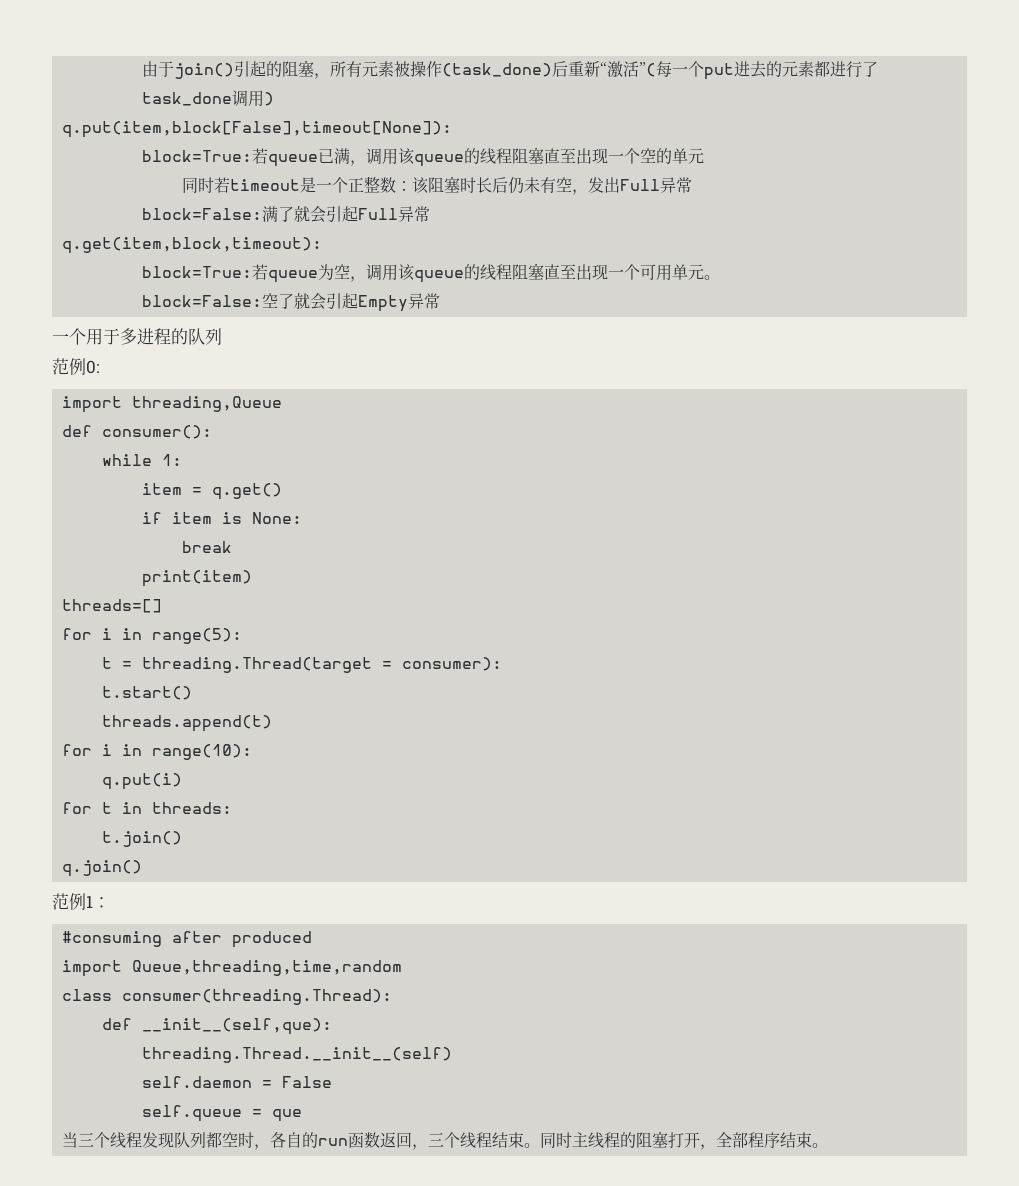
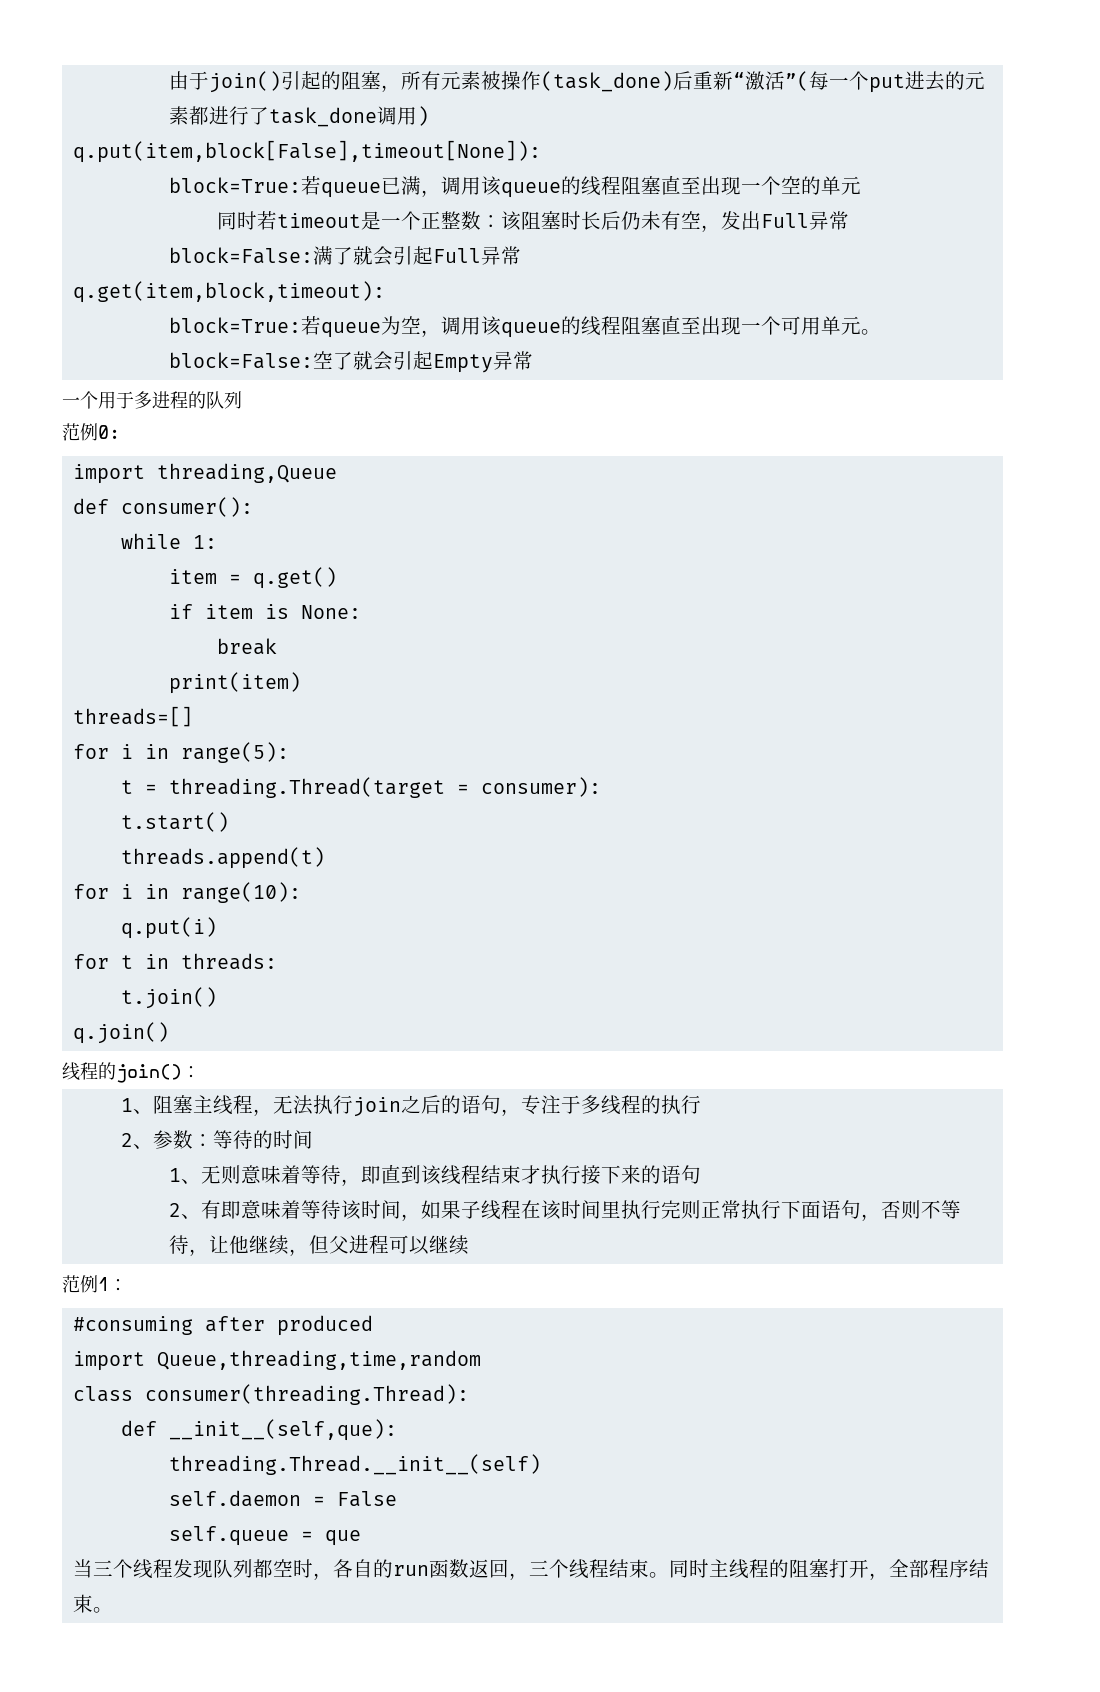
+ 线程的join()：
+ 1、阻塞主线程，无法执行join之后的语句，专注于多线程的执行
+ 2、参数：等待的时间
+ 1、无则意味着等待，即直到该线程结束才执行接下来的语句
+ 2、有即意味着等待该时间，如果子线程在该时间里执行完则正常执行下面语句，否则不等待，让他继续，但父进程可以继续

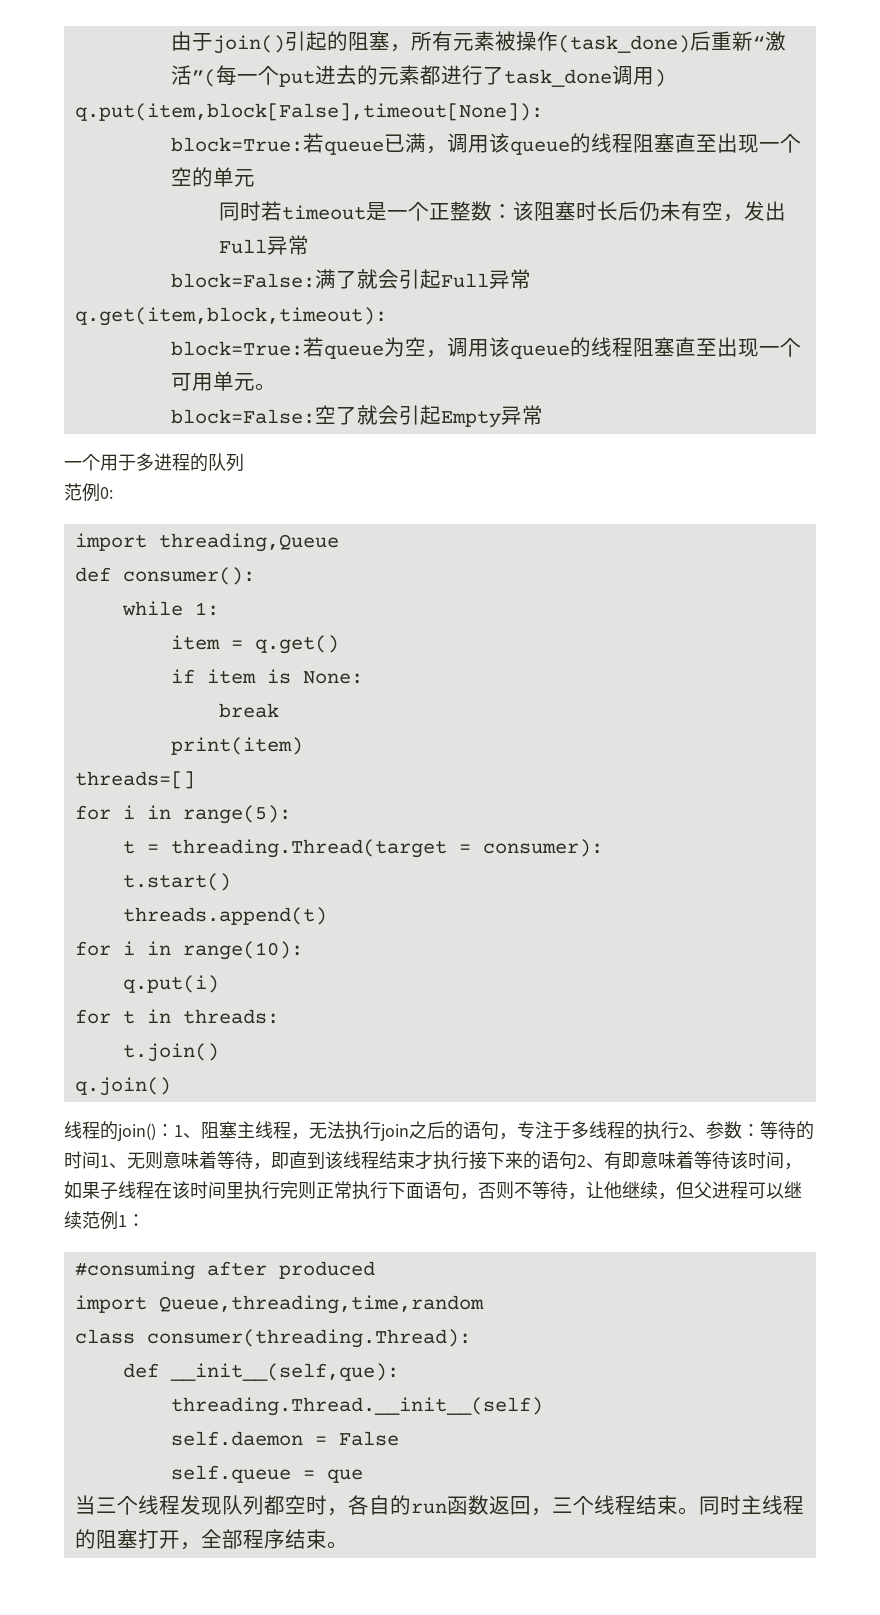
- 线程的join()：
- 1、阻塞主线程，无法执行join之后的语句，专注于多线程的执行
- 2、参数：
+ 线程的join()：1、阻塞主线程，无法执行join之后的语句，专注于多线程的执行2、参数：
- 等待的时间
- 1、无则意味着等待，即直到该线程结束才执行接下来的语句
- 2、有即意味着等待该时间，如果子线程在该时间里执行完则正常执行下面语句，否则不等待，让他继续，但父进程可以继续
- 范例1：
+ 等待的时间1、无则意味着等待，即直到该线程结束才执行接下来的语句2、有即意味着等待该时间，如果子线程在该时间里执行完则正常执行下面语句，否则不等待，让他继续，但父进程可以继续范例1：

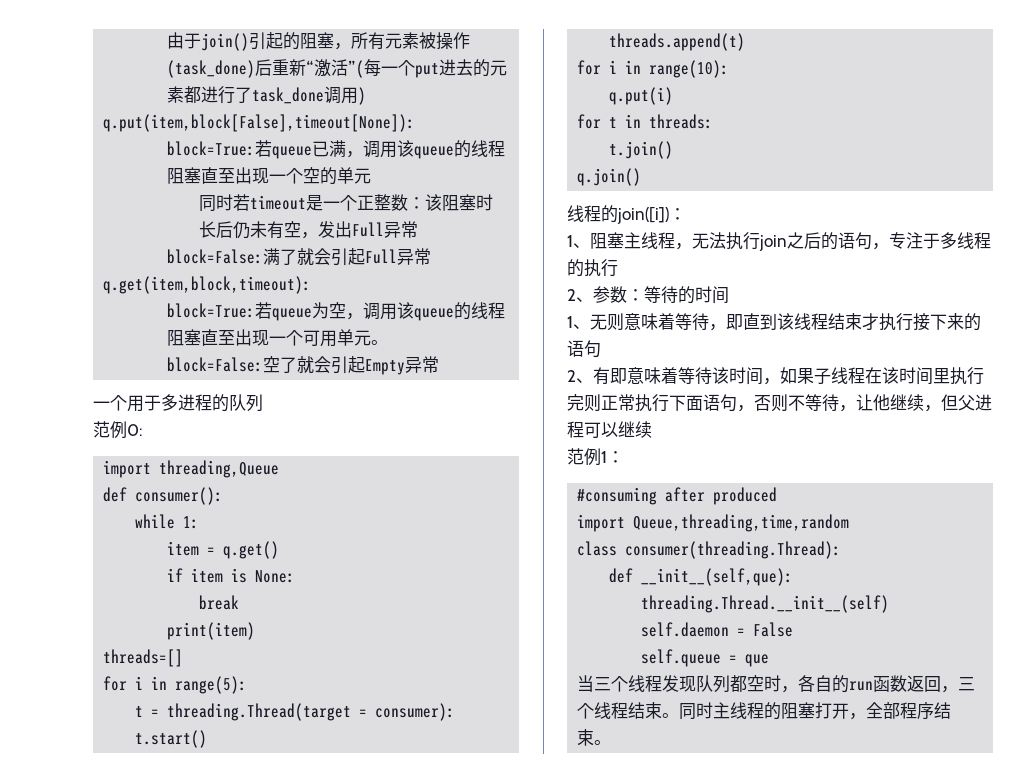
- 线程的join()：1、阻塞主线程，无法执行join之后的语句，专注于多线程的执行2、参数：
+ 线程的join([i])：
+ 1、阻塞主线程，无法执行join之后的语句，专注于多线程的执行
+ 2、参数：
- 等待的时间1、无则意味着等待，即直到该线程结束才执行接下来的语句2、有即意味着等待该时间，如果子线程在该时间里执行完则正常执行下面语句，否则不等待，让他继续，但父进程可以继续范例1：
+ 等待的时间
+ 1、无则意味着等待，即直到该线程结束才执行接下来的语句
+ 2、有即意味着等待该时间，如果子线程在该时间里执行完则正常执行下面语句，否则不等待，让他继续，但父进程可以继续
+ 范例1：

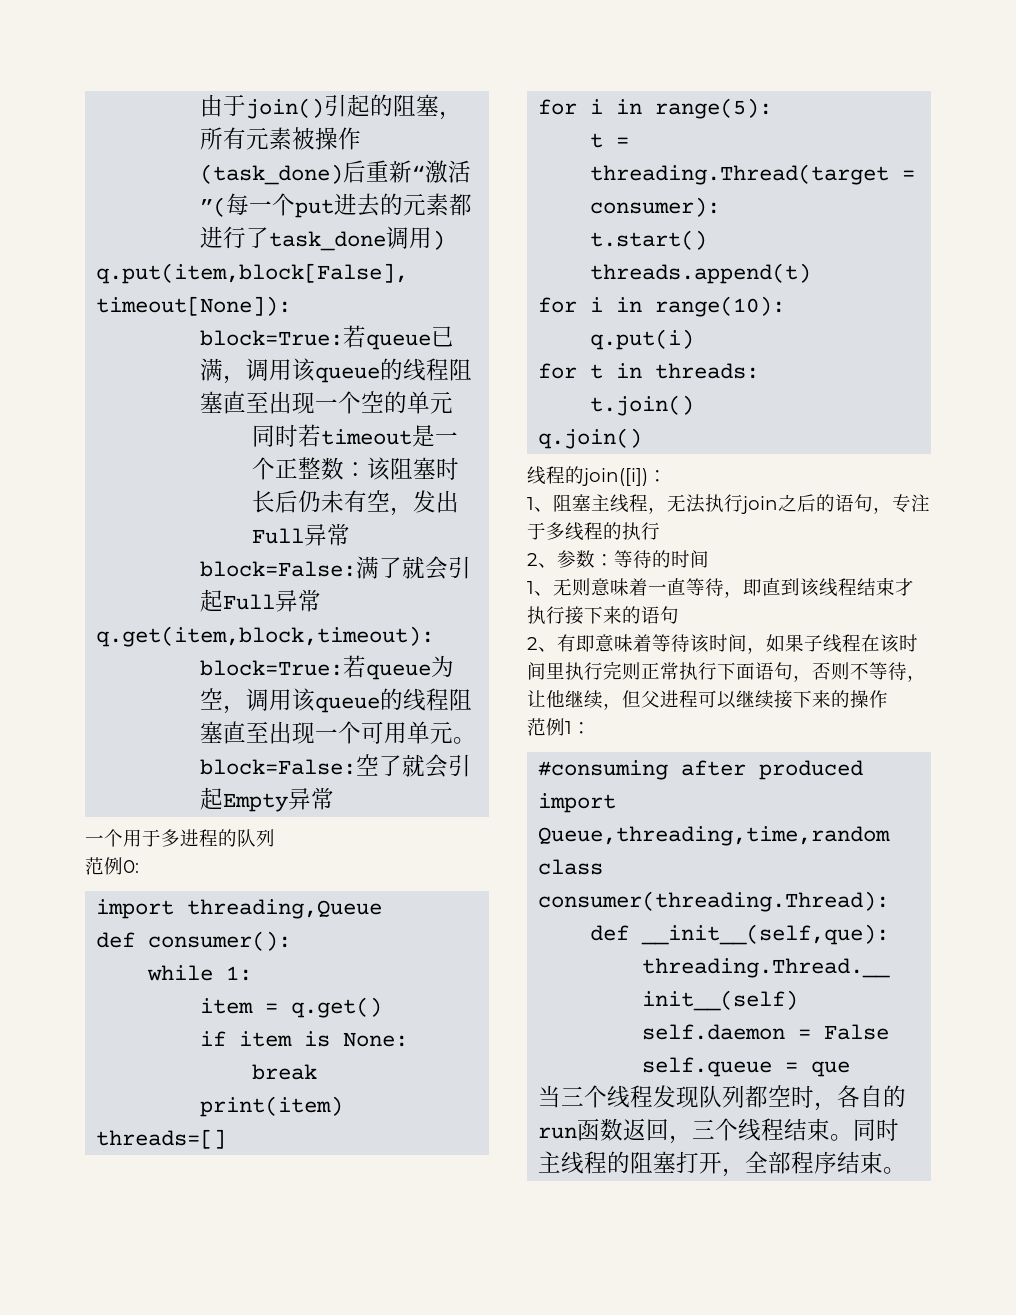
- 1、无则意味着等待，即直到该线程结束才执行接下来的语句
+ 1、无则意味着一直等待，即直到该线程结束才执行接下来的语句
- 2、有即意味着等待该时间，如果子线程在该时间里执行完则正常执行下面语句，否则不等待，让他继续，但父进程可以继续
+ 2、有即意味着等待该时间，如果子线程在该时间里执行完则正常执行下面语句，否则不等待，让他继续，但父进程可以继续接下来的操作

